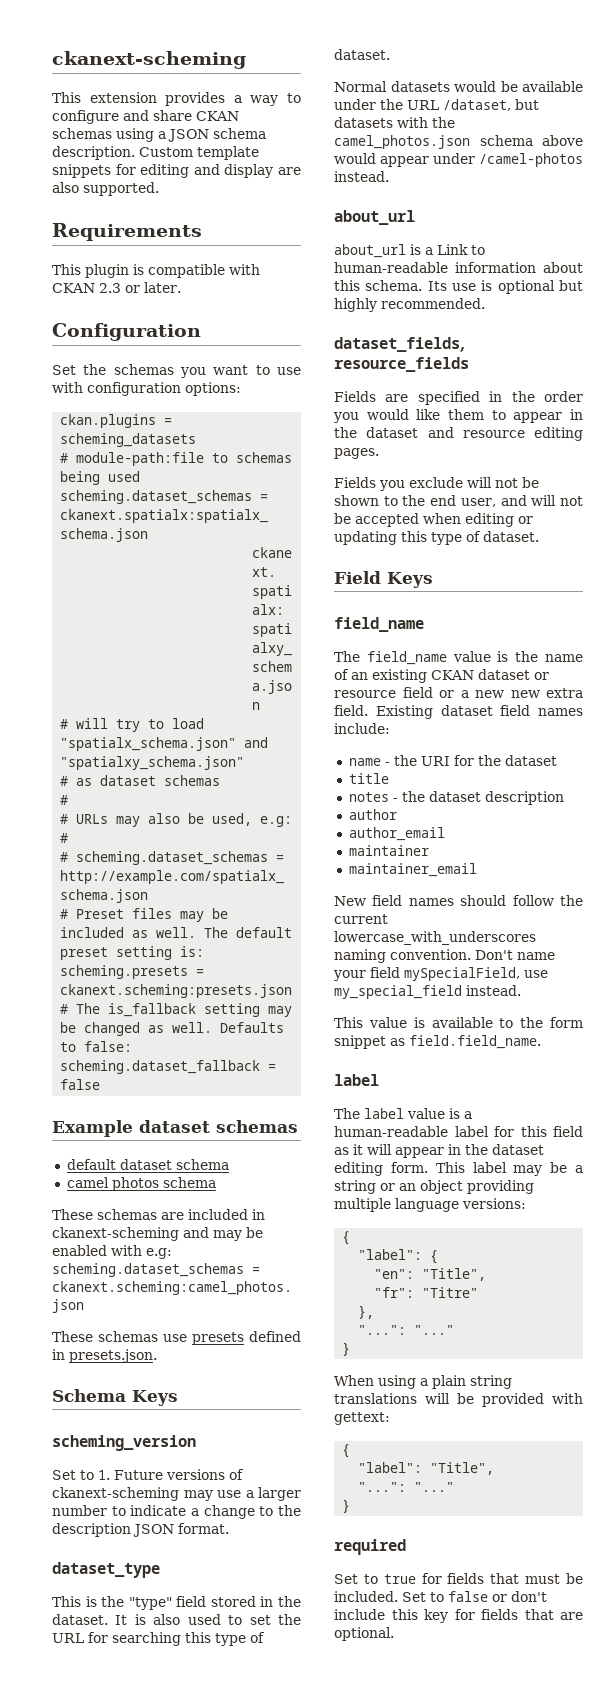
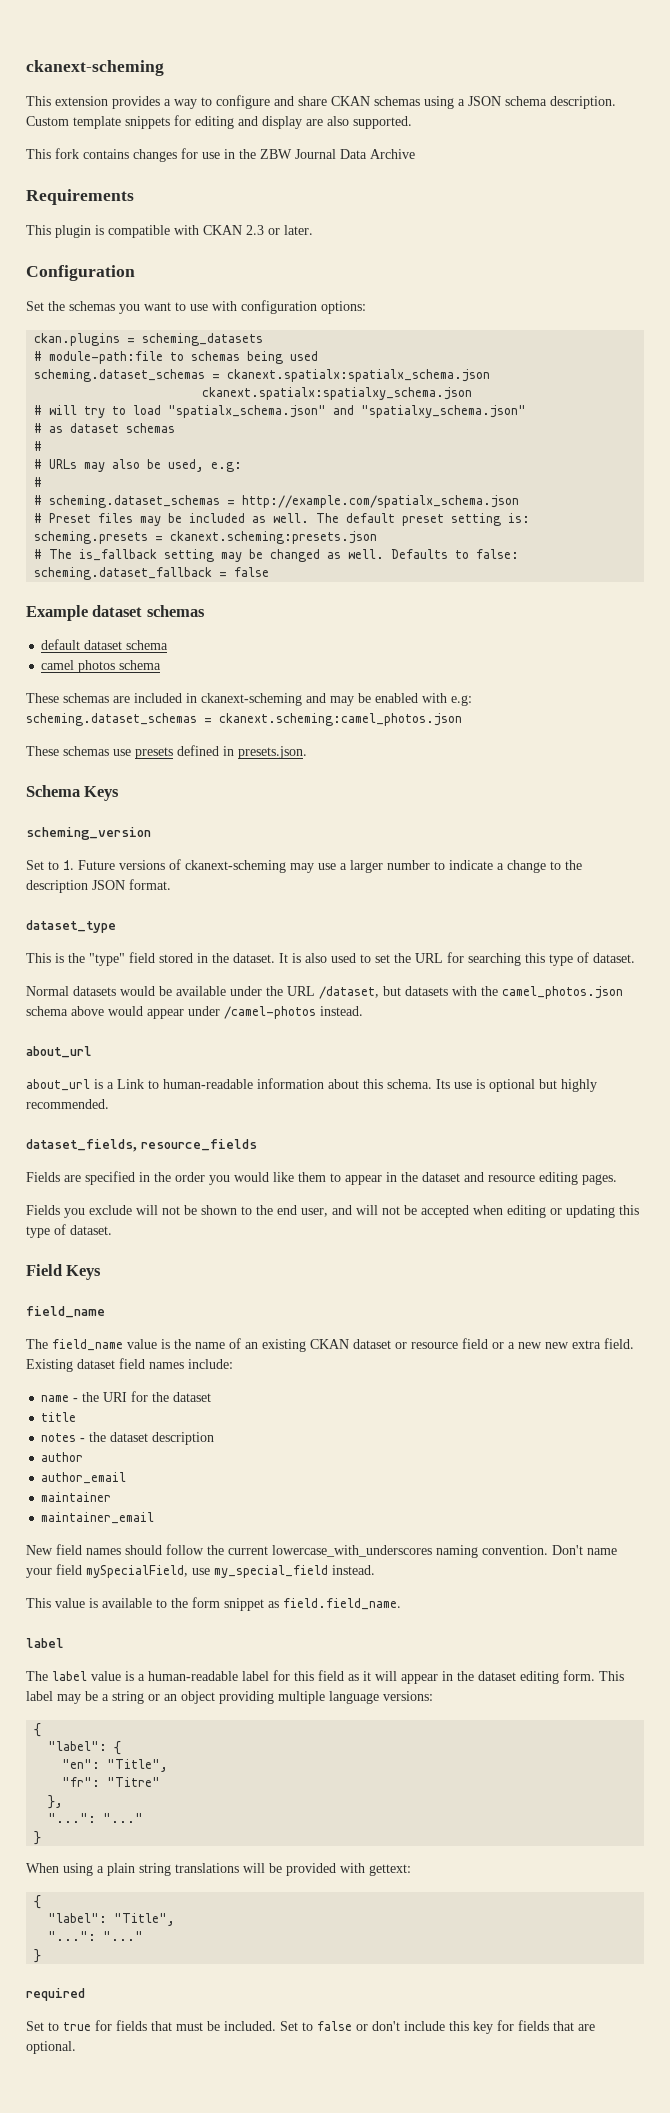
+ This fork contains changes for use in the ZBW Journal Data Archive

